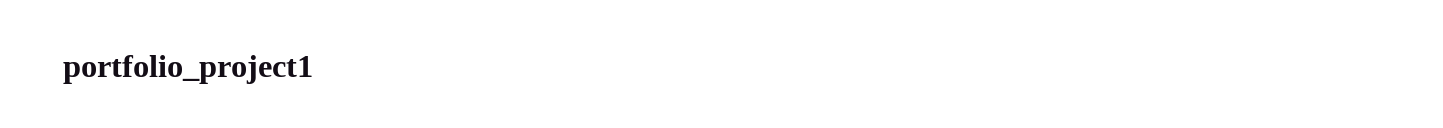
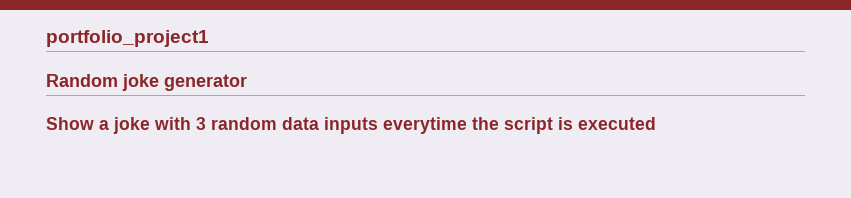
+ Random joke generator
+ Show a joke with 3 random data inputs everytime the script is executed

